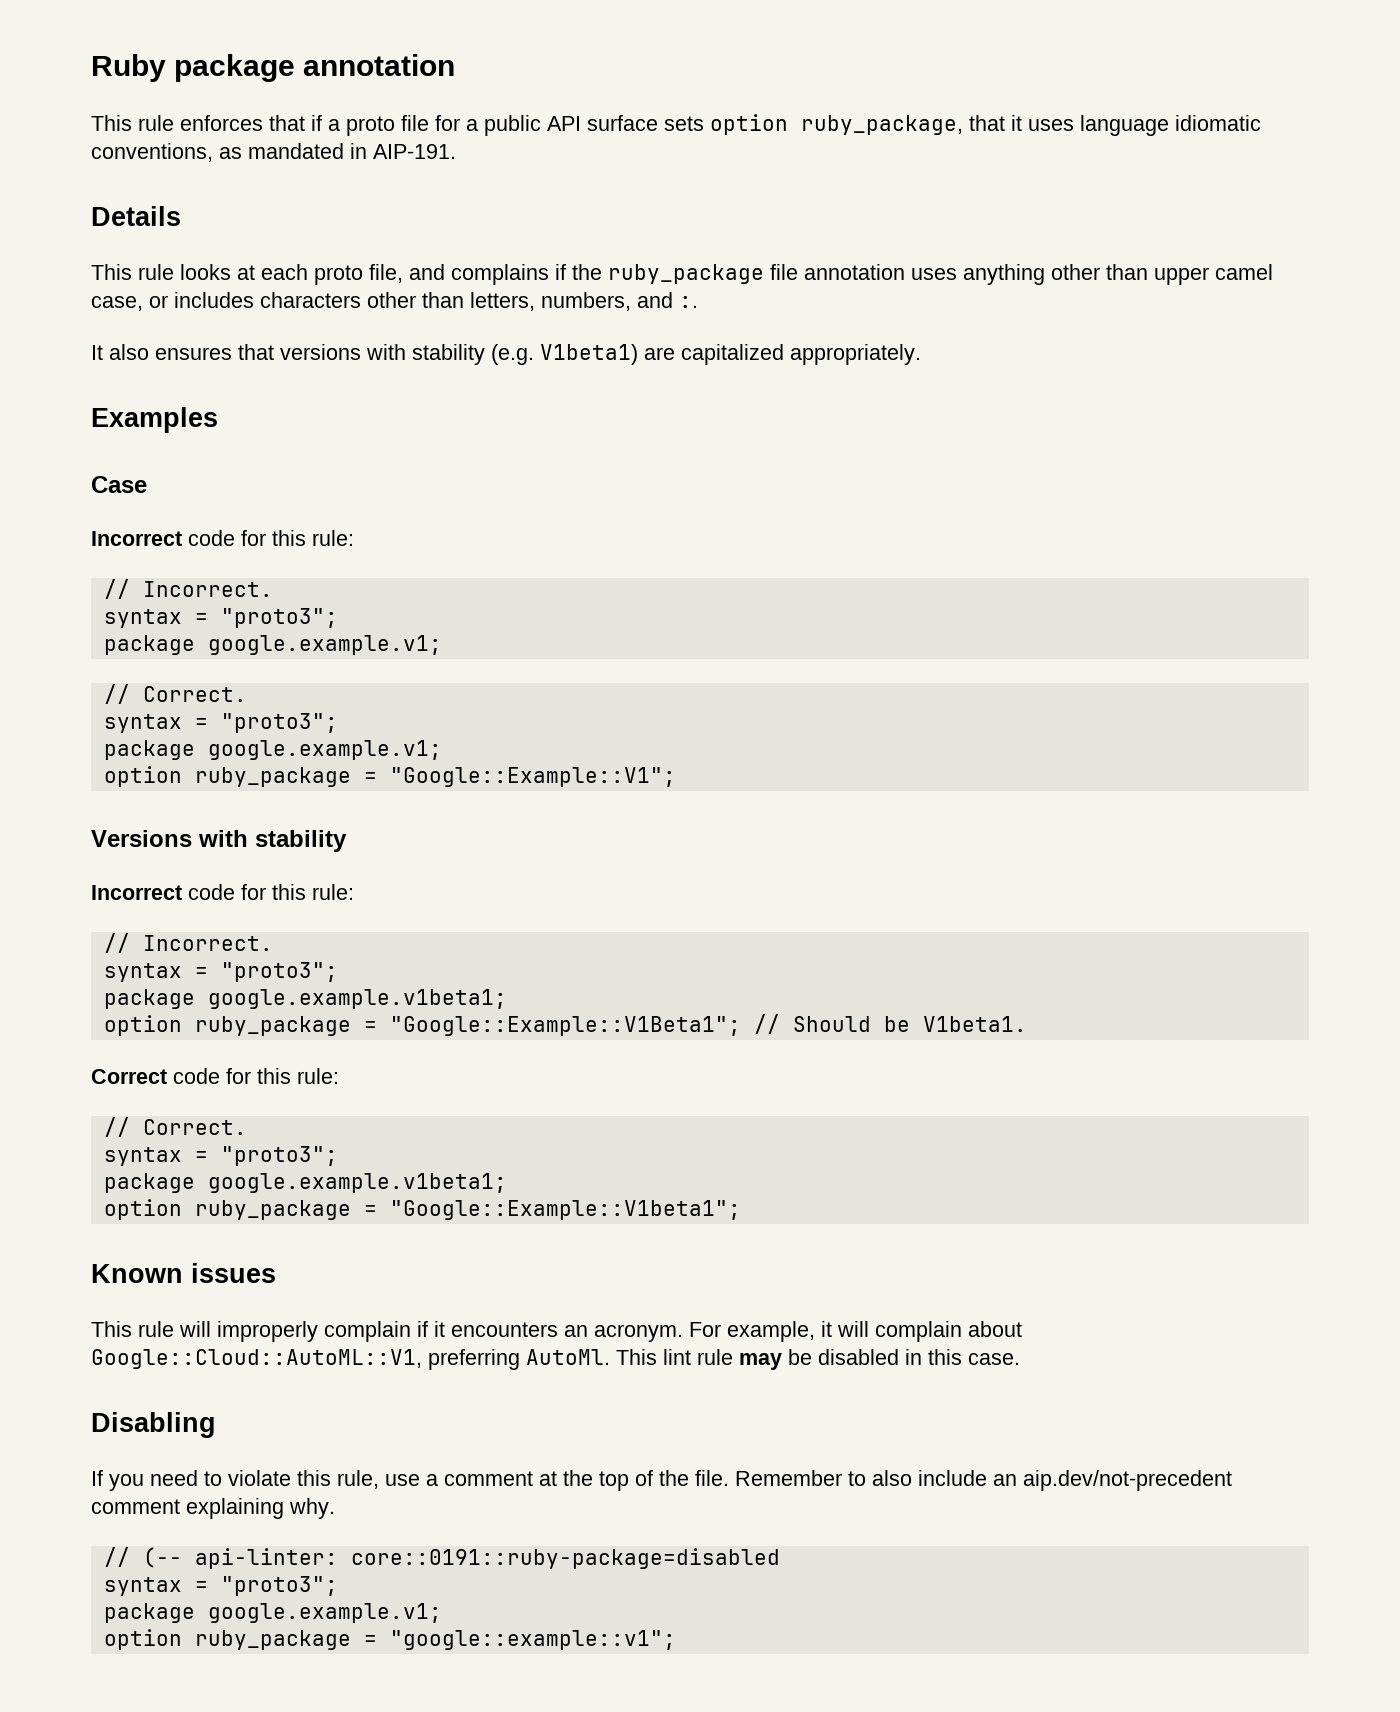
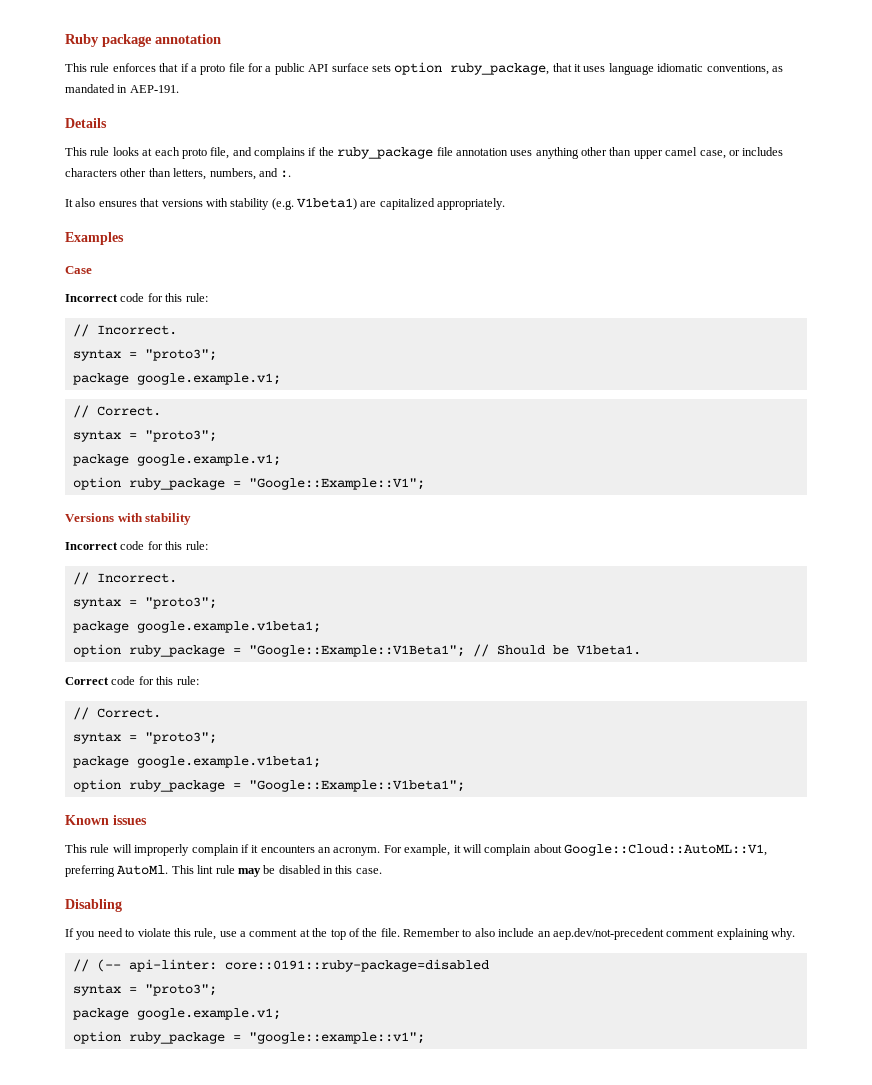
- This rule enforces that if a proto file for a public API surface sets option ruby_package, that it uses language idiomatic conventions, as mandated in AIP-191.
+ This rule enforces that if a proto file for a public API surface sets option ruby_package, that it uses language idiomatic conventions, as mandated in AEP-191.
- Remember to also include an aip.dev/not-precedent comment explaining why.
+ Remember to also include an aep.dev/not-precedent comment explaining why.

